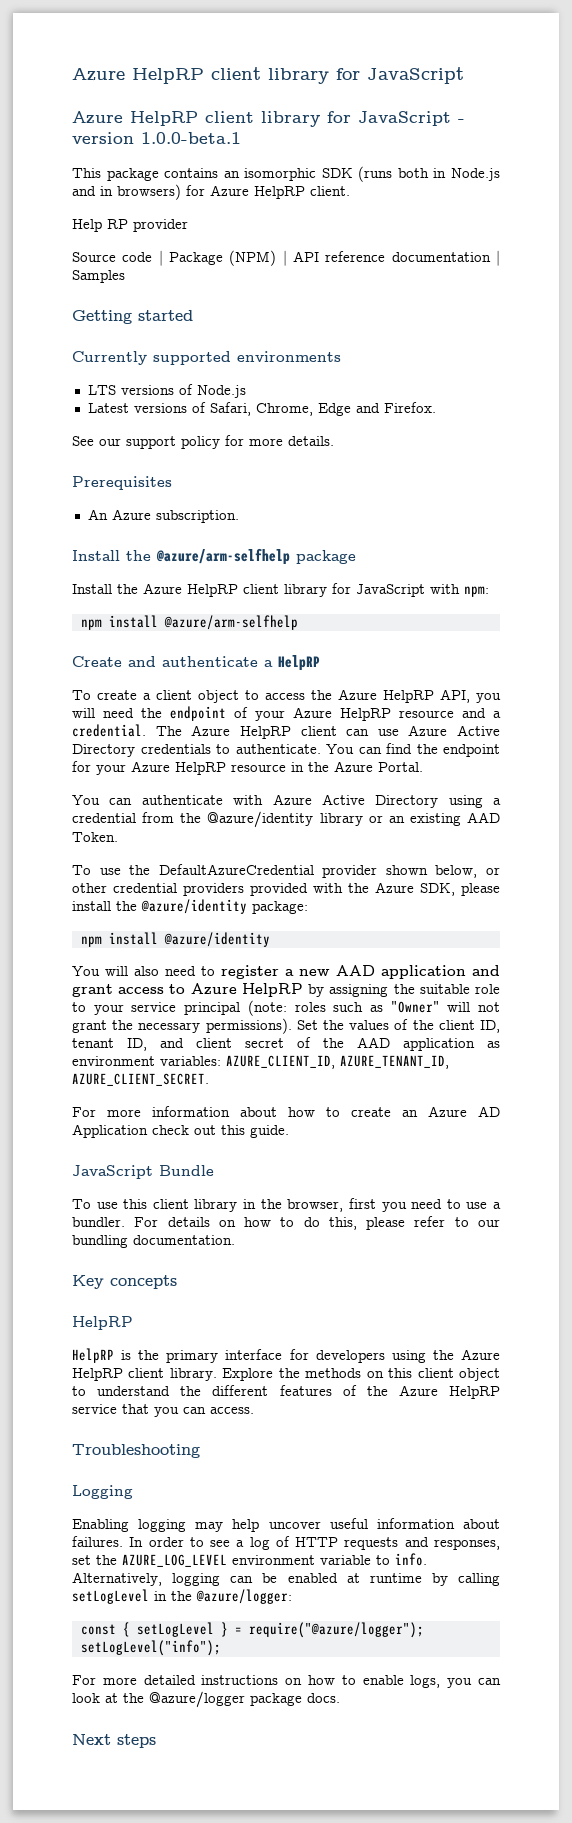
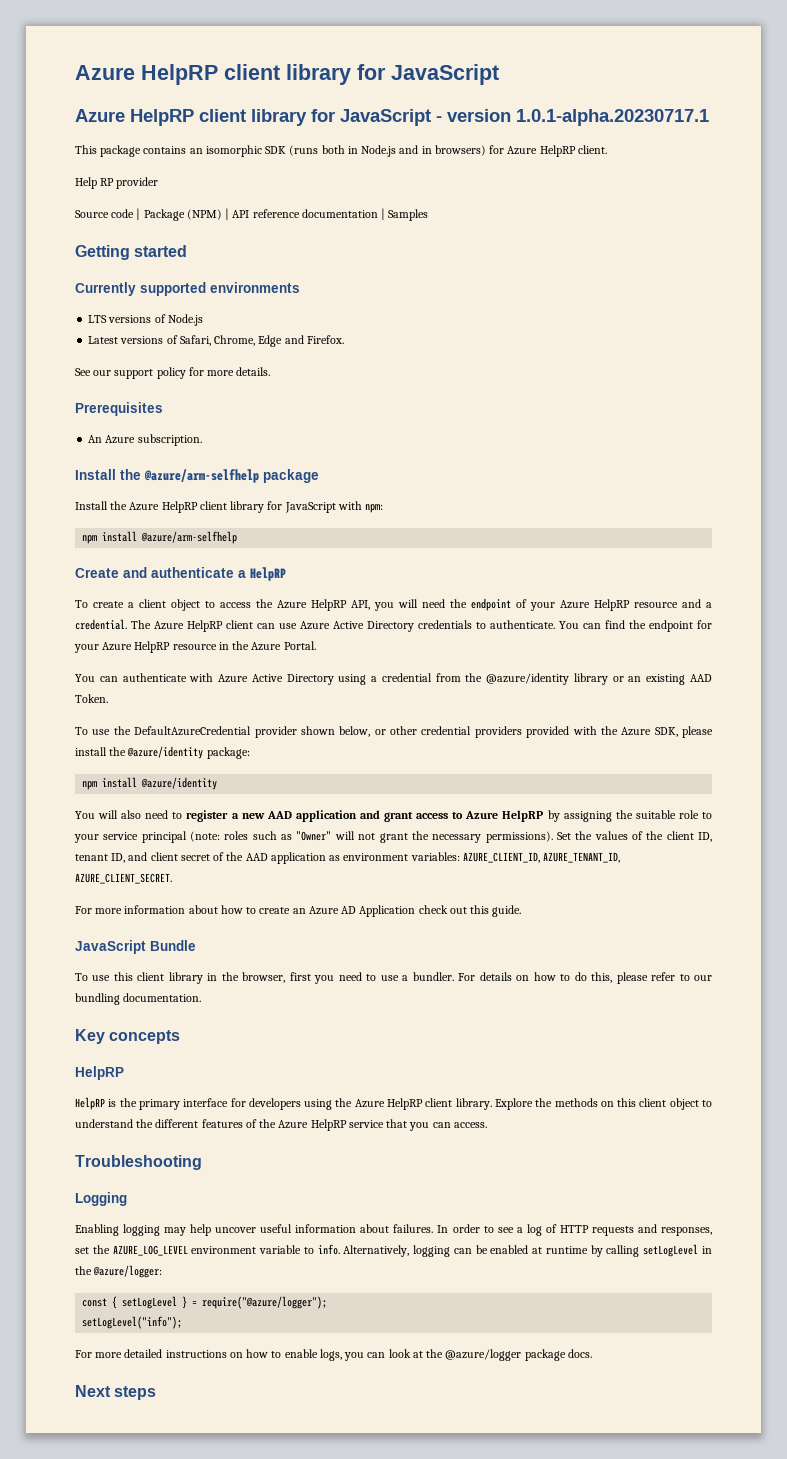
- Azure HelpRP client library for JavaScript - version 1.0.0-beta.1
+ Azure HelpRP client library for JavaScript - version 1.0.1-alpha.20230717.1

